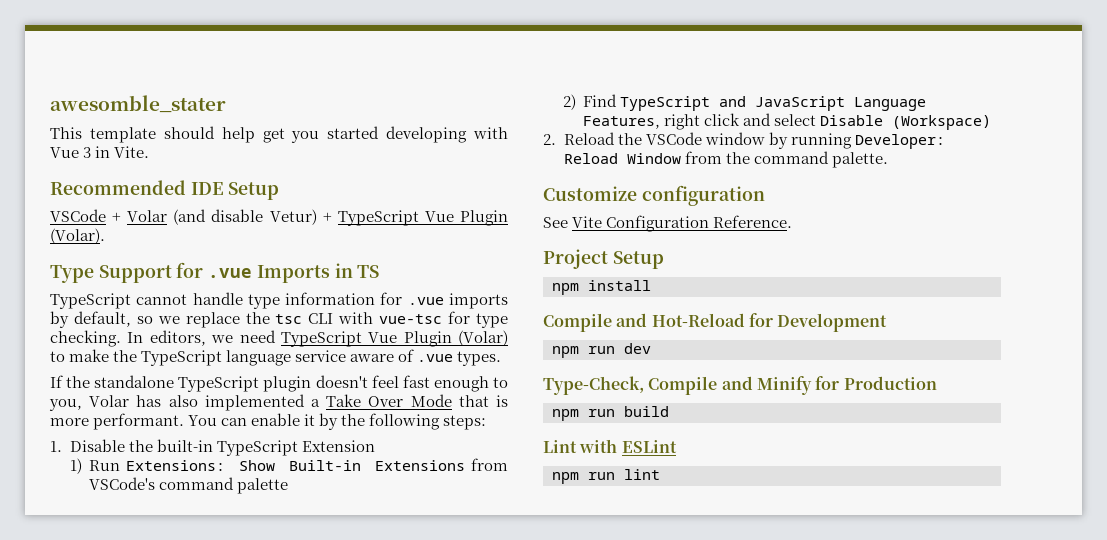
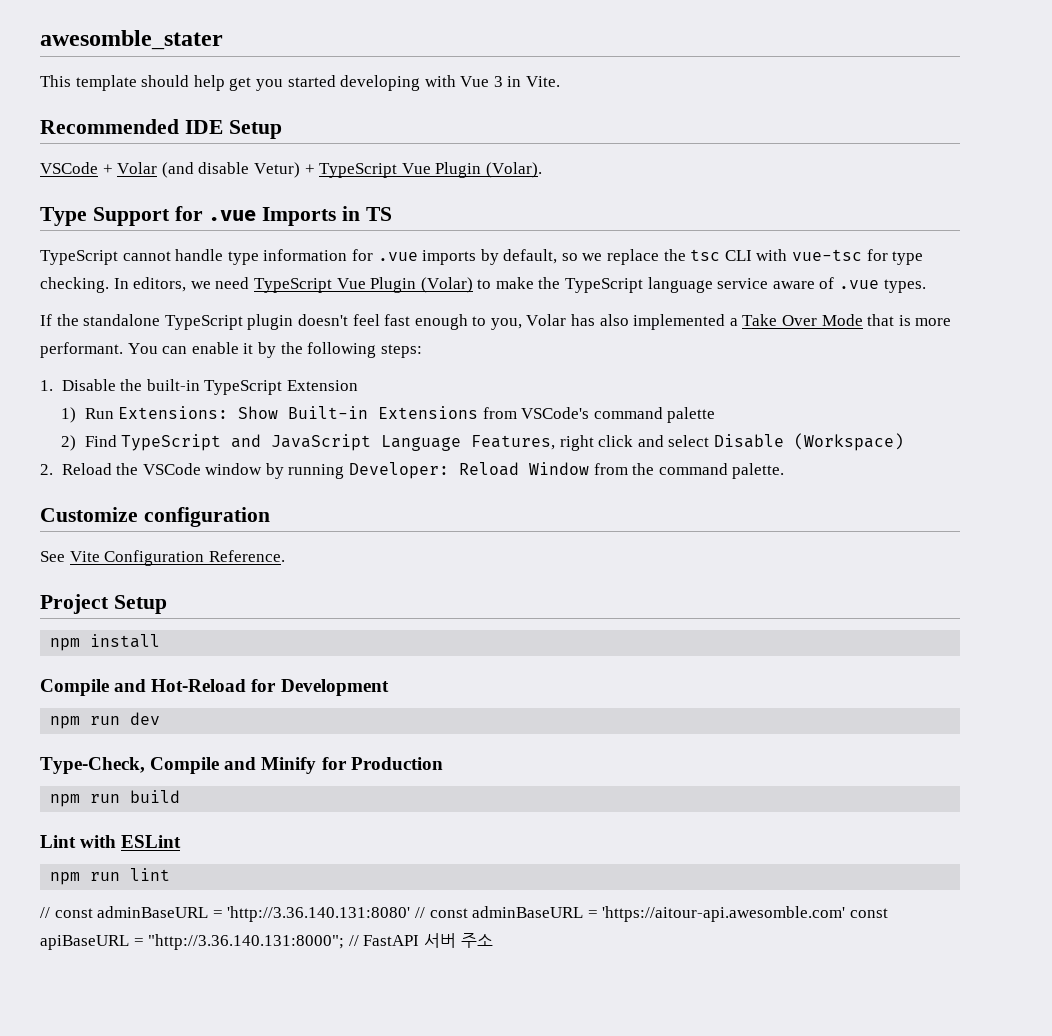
+ // const adminBaseURL = 'http://3.36.140.131:8080' // const adminBaseURL = 'https://aitour-api.awesomble.com' const apiBaseURL = "http://3.36.140.131:8000"; // FastAPI 서버 주소

